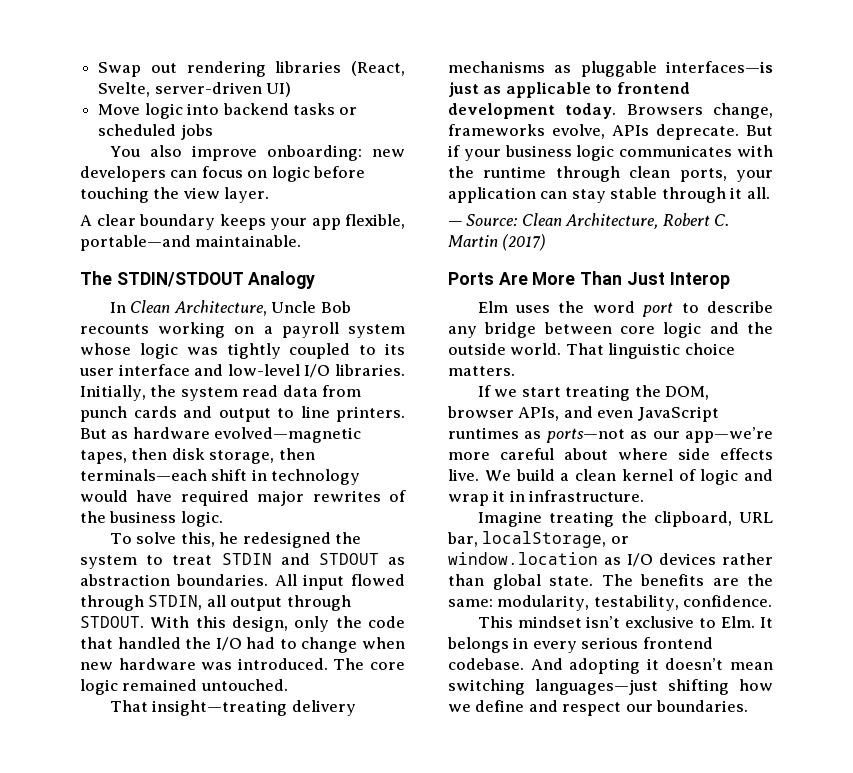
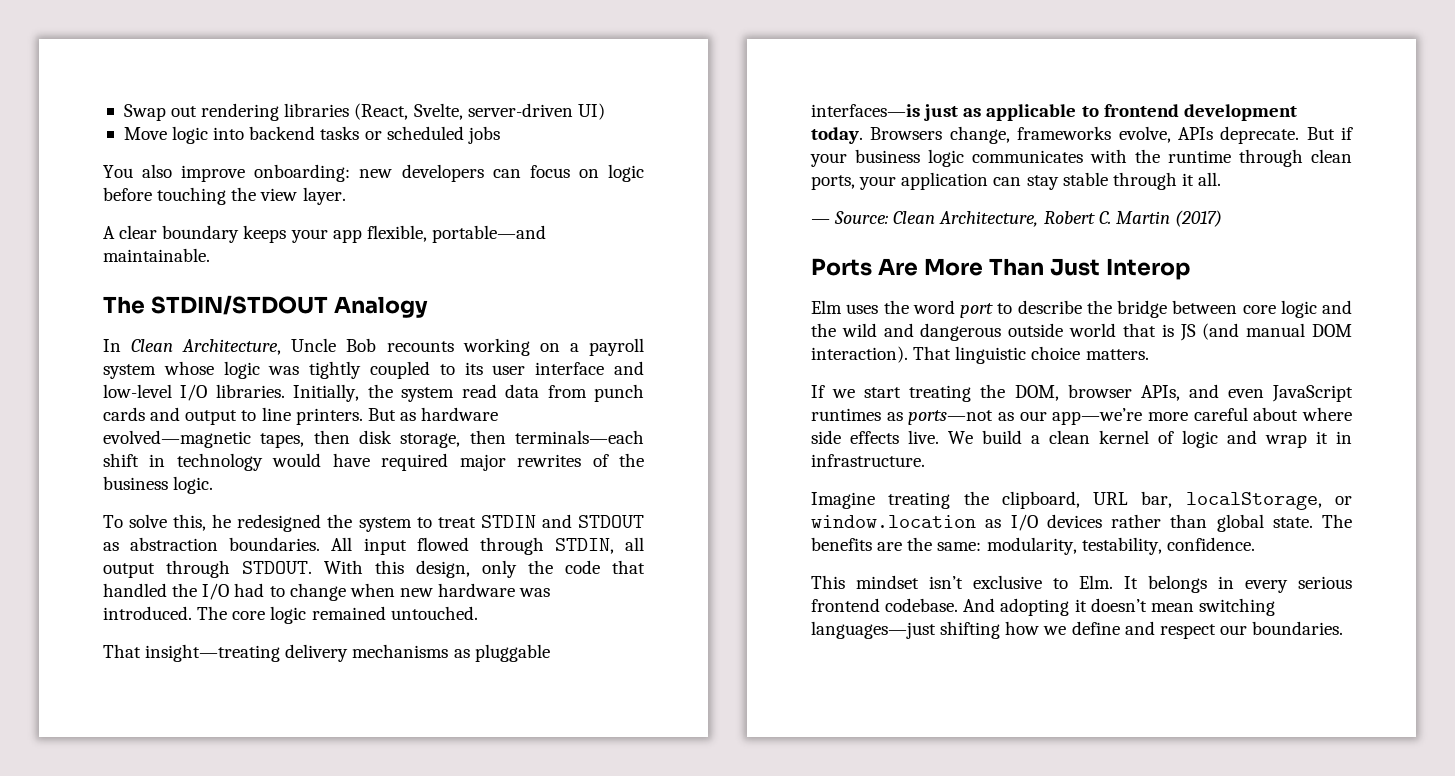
- Elm uses the word port to describe any bridge between core logic and the outside world.
+ Elm uses the word port to describe the bridge between core logic and the wild and dangerous outside world that is JS (and manual DOM interaction).

